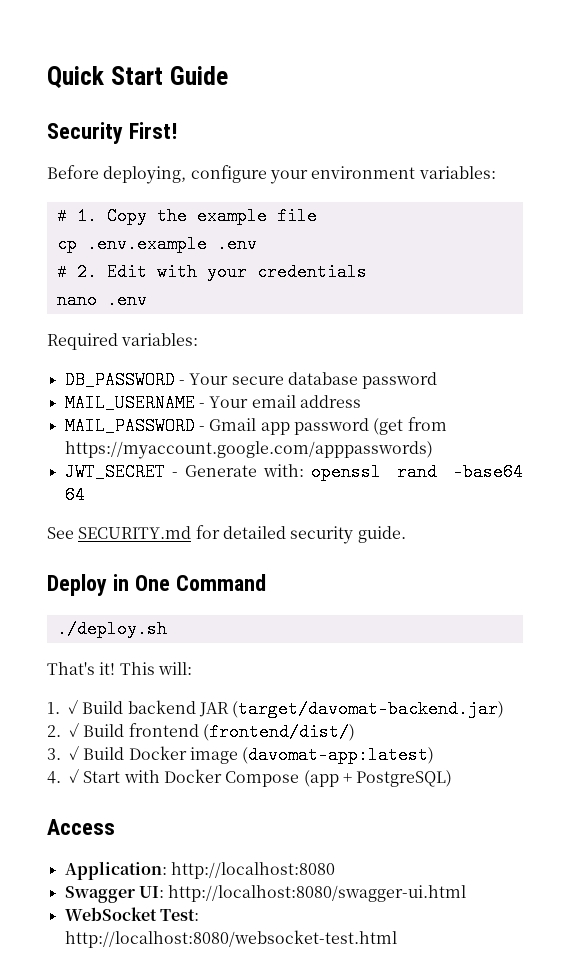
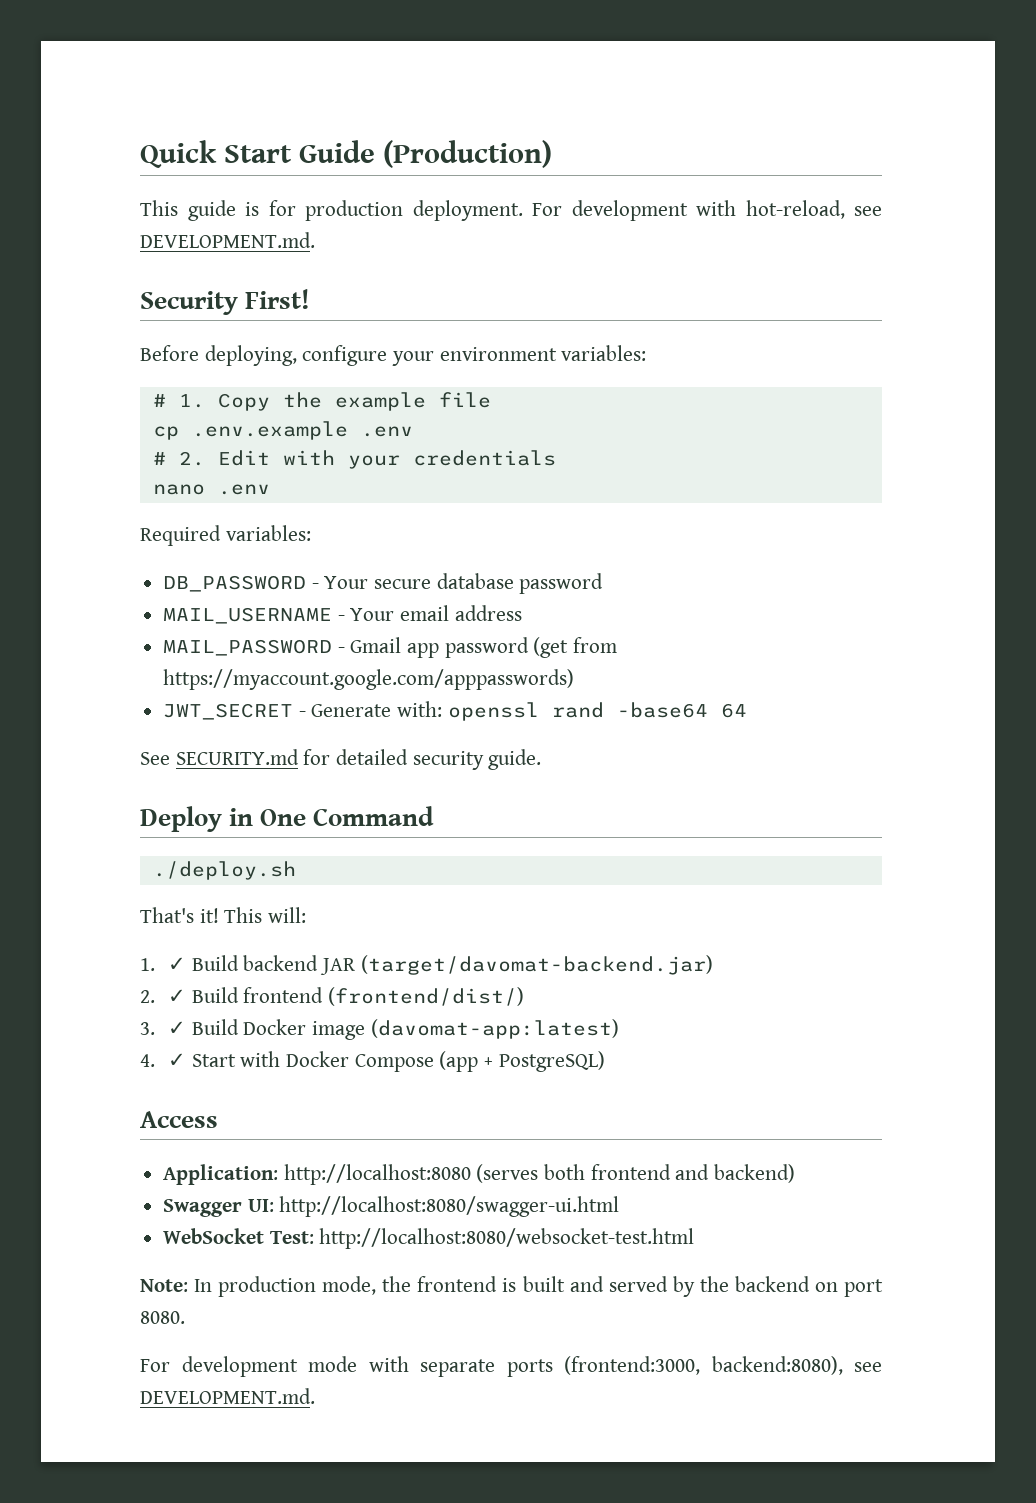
- Quick Start Guide
+ Quick Start Guide (Production)
+ This guide is for production deployment. For development with hot-reload, see DEVELOPMENT.md.
- Application: http://localhost:8080
+ Application: http://localhost:8080 (serves both frontend and backend)
+ Note: In production mode, the frontend is built and served by the backend on port 8080.
+ For development mode with separate ports (frontend:3000, backend:8080), see DEVELOPMENT.md.

